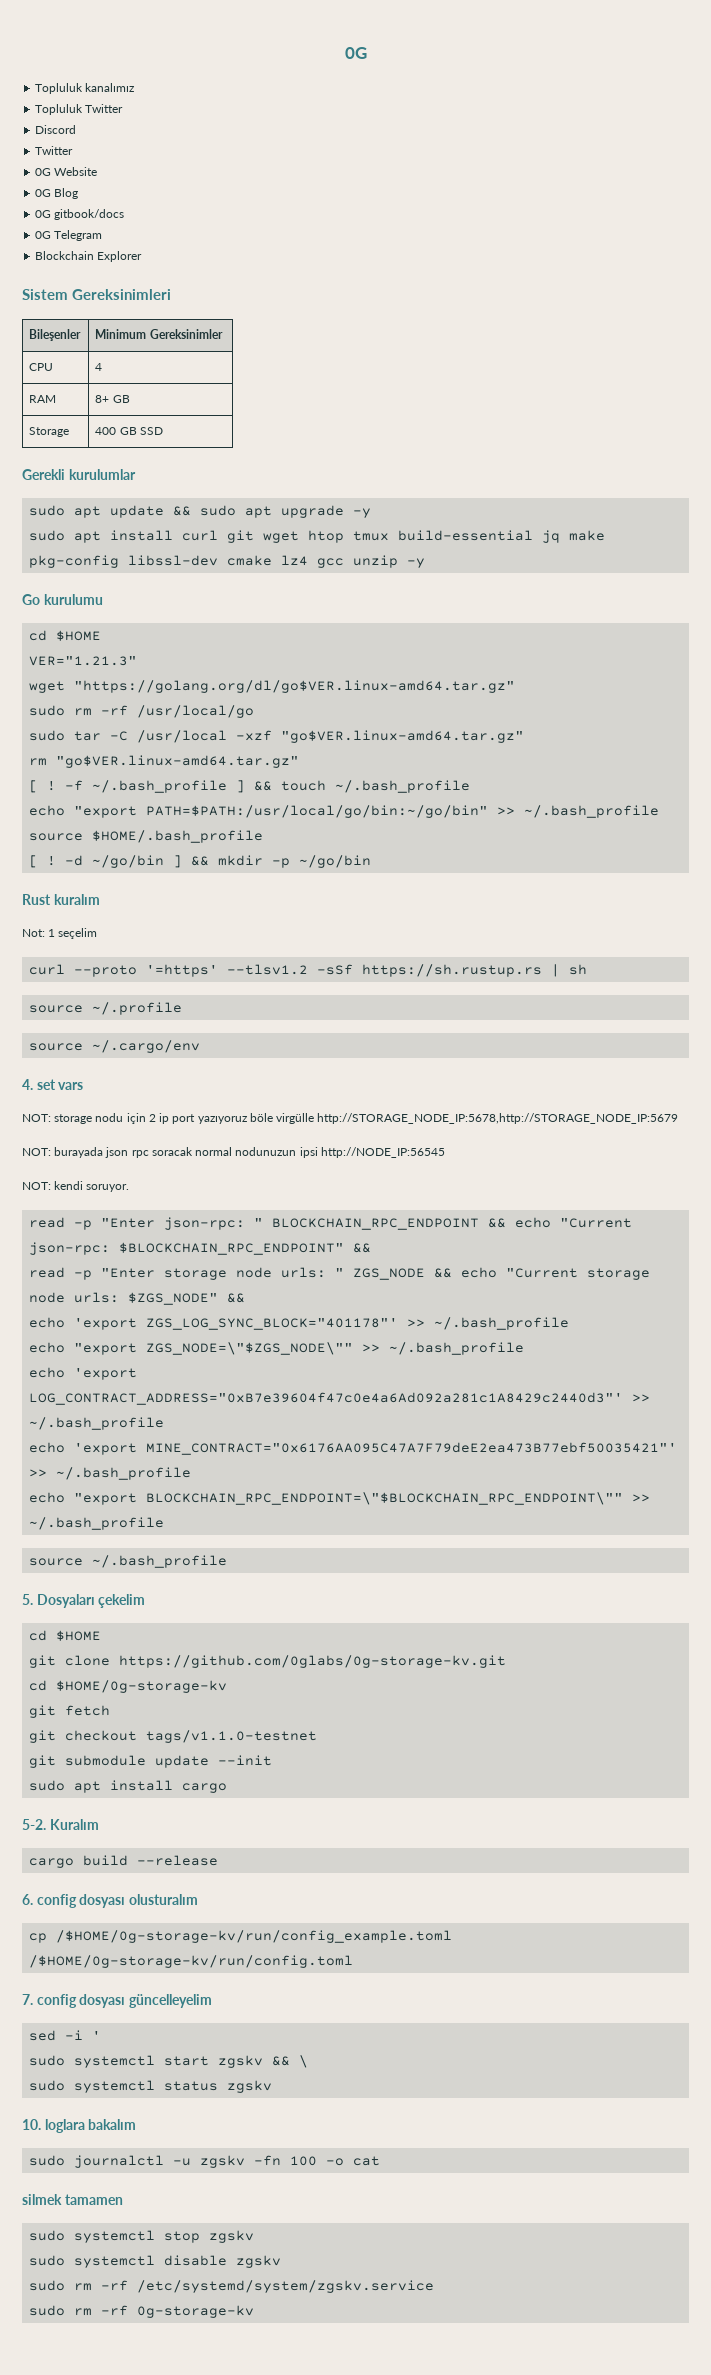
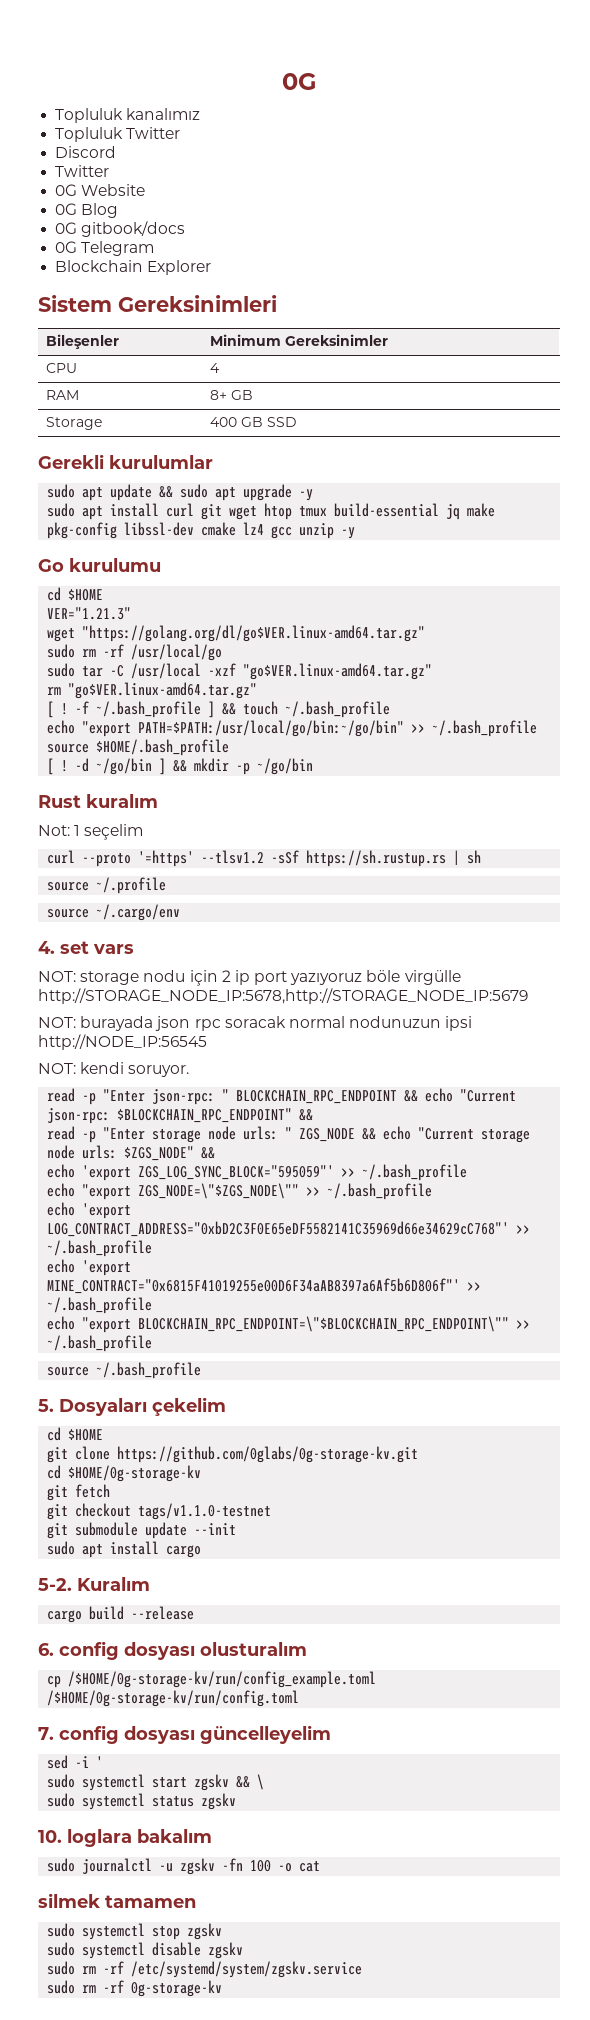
- echo 'export ZGS_LOG_SYNC_BLOCK="401178"' >> ~/.bash_profile
+ echo 'export ZGS_LOG_SYNC_BLOCK="595059"' >> ~/.bash_profile
- echo 'export LOG_CONTRACT_ADDRESS="0xB7e39604f47c0e4a6Ad092a281c1A8429c2440d3"' >> ~/.bash_profile
- echo 'export MINE_CONTRACT="0x6176AA095C47A7F79deE2ea473B77ebf50035421"' >> ~/.bash_profile
+ echo 'export LOG_CONTRACT_ADDRESS="0xbD2C3F0E65eDF5582141C35969d66e34629cC768"' >> ~/.bash_profile
+ echo 'export MINE_CONTRACT="0x6815F41019255e00D6F34aAB8397a6Af5b6D806f"' >> ~/.bash_profile

